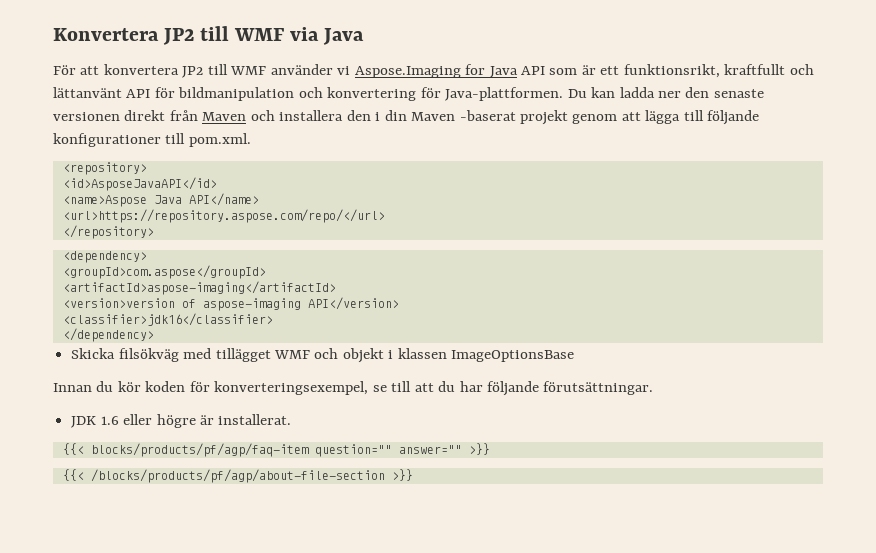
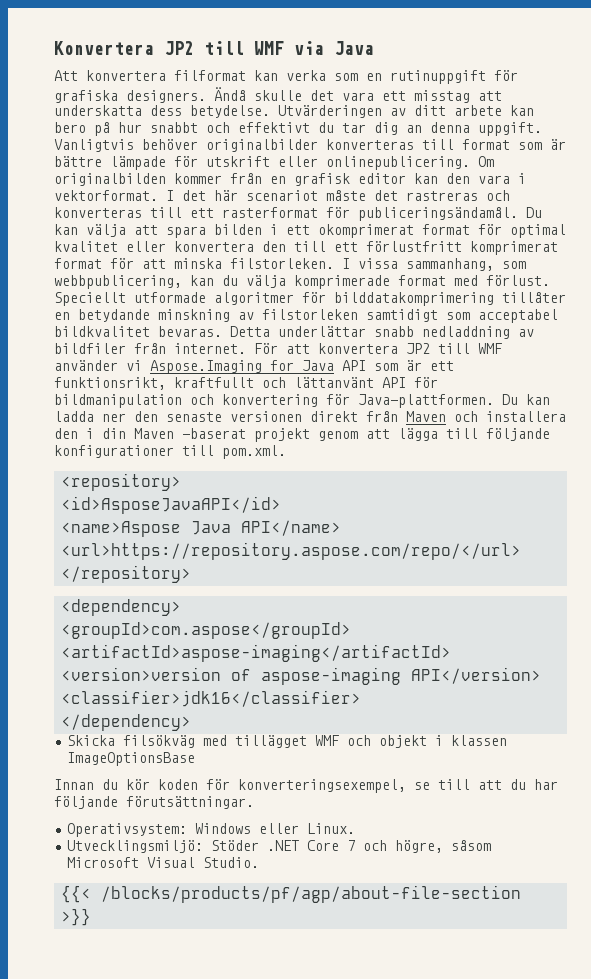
+ Att konvertera filformat kan verka som en rutinuppgift för grafiska designers. Ändå skulle det vara ett misstag att underskatta dess betydelse. Utvärderingen av ditt arbete kan bero på hur snabbt och effektivt du tar dig an denna uppgift. Vanligtvis behöver originalbilder konverteras till format som är bättre lämpade för utskrift eller onlinepublicering. Om originalbilden kommer från en grafisk editor kan den vara i vektorformat. I det här scenariot måste det rastreras och konverteras till ett rasterformat för publiceringsändamål. Du kan välja att spara bilden i ett okomprimerat format för optimal kvalitet eller konvertera den till ett förlustfritt komprimerat format för att minska filstorleken. I vissa sammanhang, som webbpublicering, kan du välja komprimerade format med förlust. Speciellt utformade algoritmer för bilddatakomprimering tillåter en betydande minskning av filstorleken samtidigt som acceptabel bildkvalitet bevaras. Detta underlättar snabb nedladdning av bildfiler från internet.
- JDK 1.6 eller högre är installerat.
- {{< blocks/products/pf/agp/faq-item question="" answer="" >}}
+ Operativsystem: Windows eller Linux.
+ Utvecklingsmiljö: Stöder .NET Core 7 och högre, såsom Microsoft Visual Studio.

